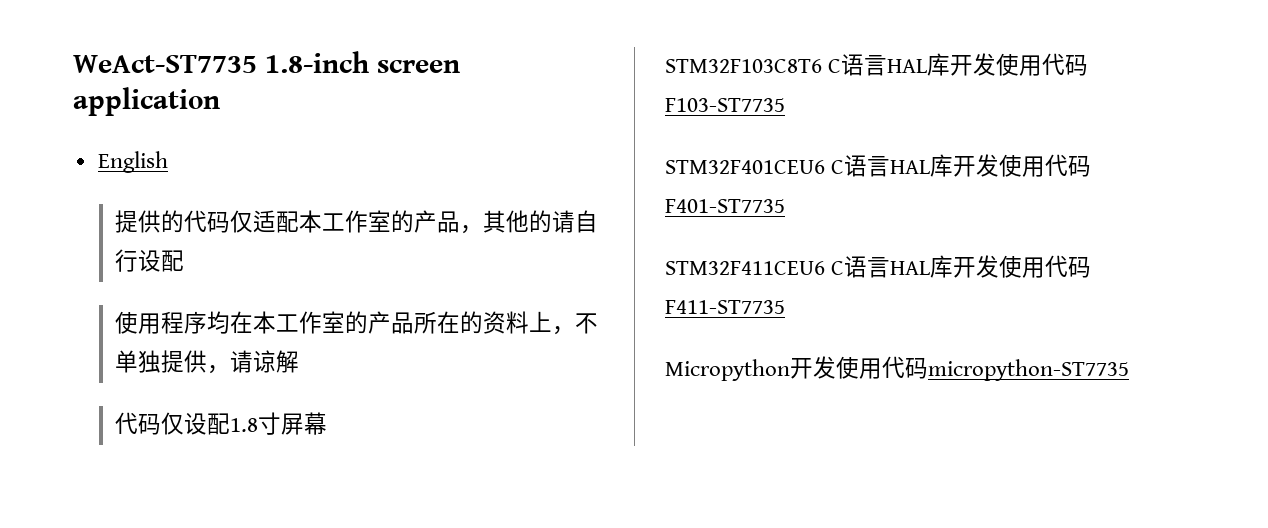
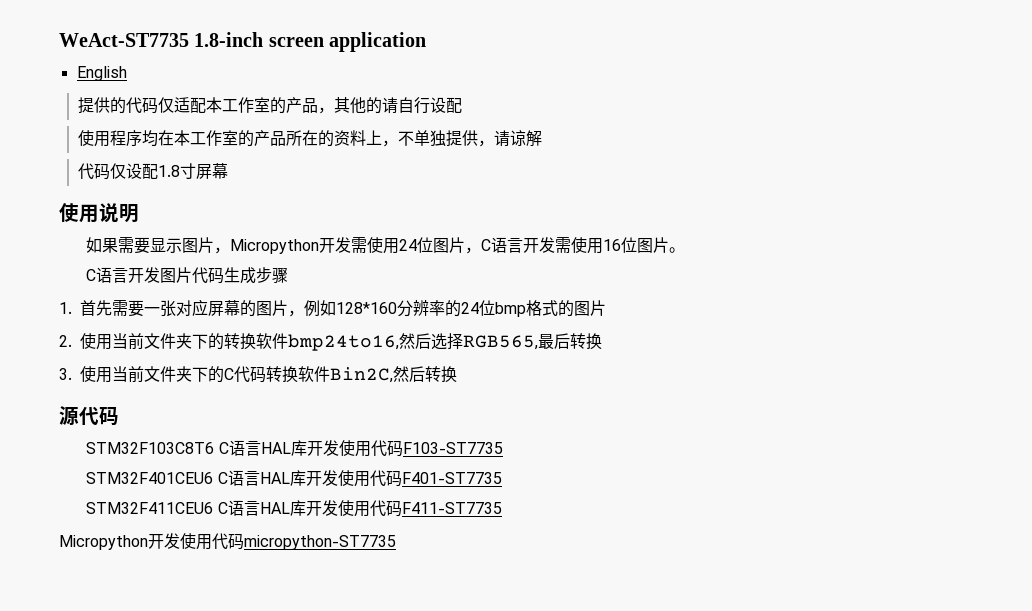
+ 使用说明
+ 如果需要显示图片，Micropython开发需使用24位图片，C语言开发需使用16位图片。
+ C语言开发图片代码生成步骤
+ 1.首先需要一张对应屏幕的图片，例如128*160分辨率的24位bmp格式的图片
+ 2.使用当前文件夹下的转换软件bmp24to16,然后选择RGB565,最后转换
+ 3.使用当前文件夹下的C代码转换软件Bin2C,然后转换
+ 源代码

